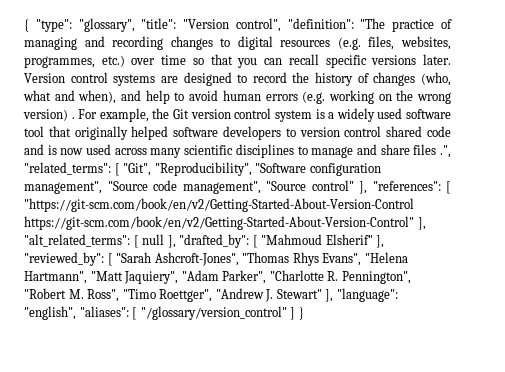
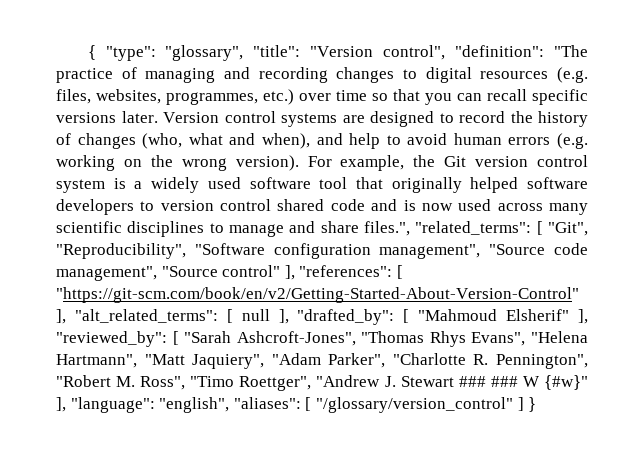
- Version control systems are designed to record the history of changes (who, what and when), and help to avoid human errors (e.g. working on the wrong version) .
+ Version control systems are designed to record the history of changes (who, what and when), and help to avoid human errors (e.g. working on the wrong version).
- For example, the Git version control system is a widely used software tool that originally helped software developers to version control shared code and is now used across many scientific disciplines to manage and share files .", "related_terms":
+ For example, the Git version control system is a widely used software tool that originally helped software developers to version control shared code and is now used across many scientific disciplines to manage and share files.", "related_terms":
- [ "https://git-scm.com/book/en/v2/Getting-Started-About-Version-Control https://git-scm.com/book/en/v2/Getting-Started-About-Version-Control" ], "alt_related_terms":
+ [ "https://git-scm.com/book/en/v2/Getting-Started-About-Version-Control" ], "alt_related_terms":
- [ "Sarah Ashcroft-Jones", "Thomas Rhys Evans", "Helena Hartmann", "Matt Jaquiery", "Adam Parker", "Charlotte R. Pennington", "Robert M. Ross", "Timo Roettger", "Andrew J. Stewart" ], "language":
+ [ "Sarah Ashcroft-Jones", "Thomas Rhys Evans", "Helena Hartmann", "Matt Jaquiery", "Adam Parker", "Charlotte R. Pennington", "Robert M. Ross", "Timo Roettger", "Andrew J. Stewart ### ### W {#w}" ], "language":

